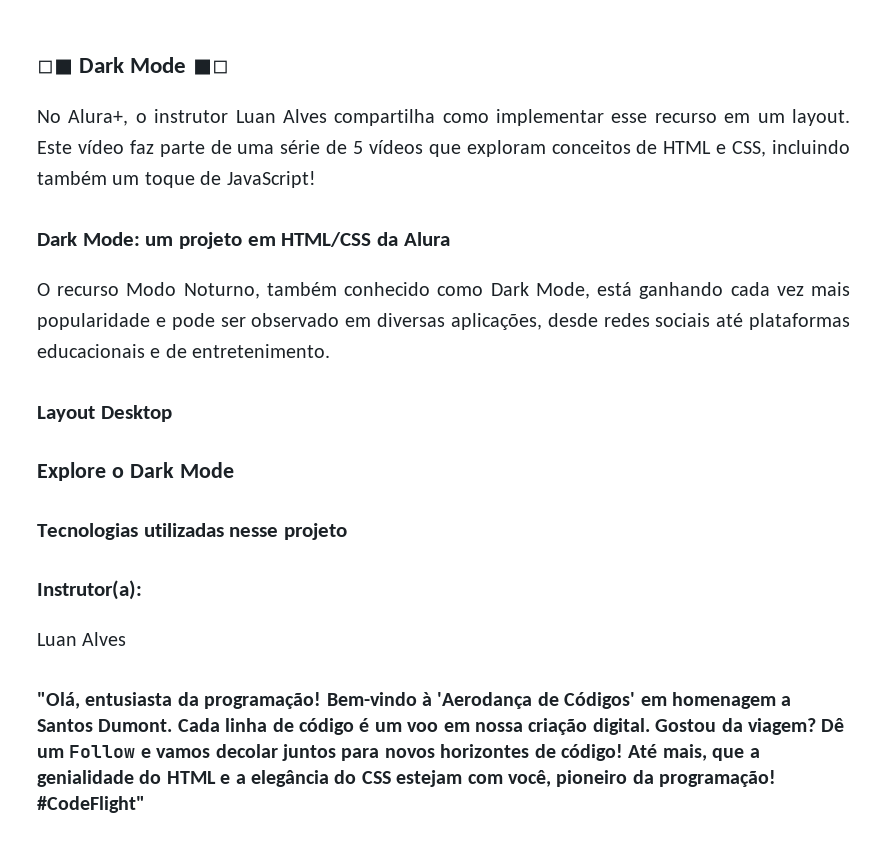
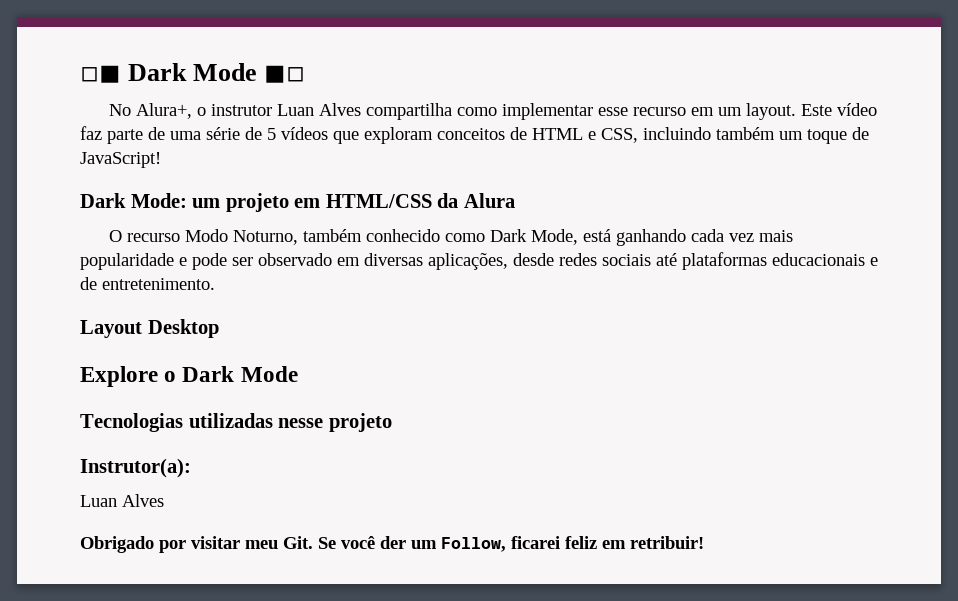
- "Olá, entusiasta da programação! Bem-vindo à 'Aerodança de Códigos' em homenagem a Santos Dumont. Cada linha de código é um voo em nossa criação digital. Gostou da viagem? Dê um Follow e vamos decolar juntos para novos horizontes de código! Até mais, que a genialidade do HTML e a elegância do CSS estejam com você, pioneiro da programação! #CodeFlight"
+ Obrigado por visitar meu Git. Se você der um Follow, ficarei feliz em retribuir!

